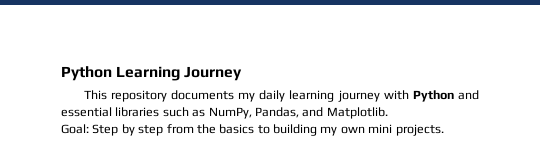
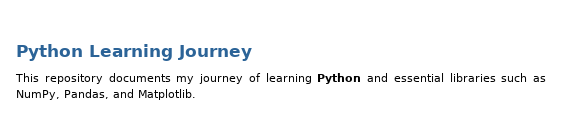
- This repository documents my daily learning journey with Python and essential libraries such as NumPy, Pandas, and Matplotlib.
+ This repository documents my journey of learning Python and essential libraries such as NumPy, Pandas, and Matplotlib.
- Goal: Step by step from the basics to building my own mini projects.

